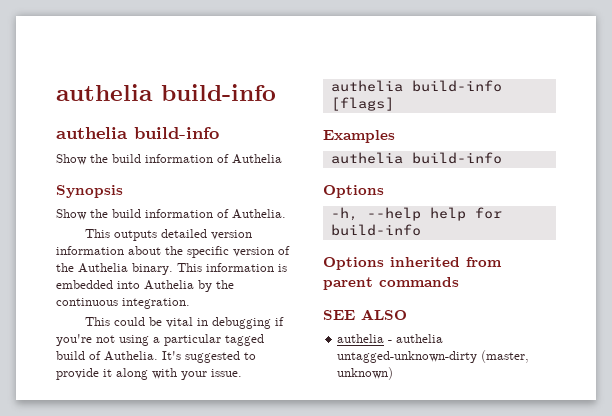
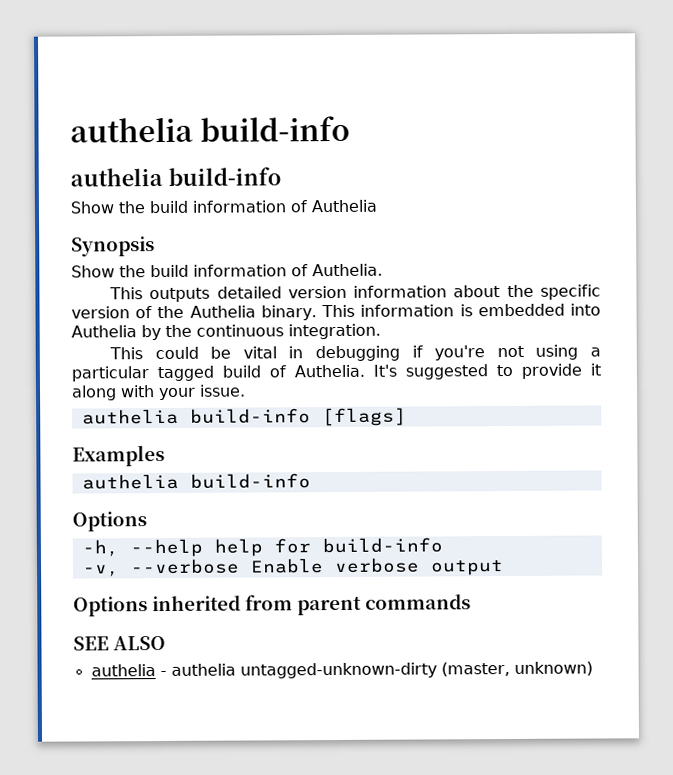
+ -v, --verbose Enable verbose output

